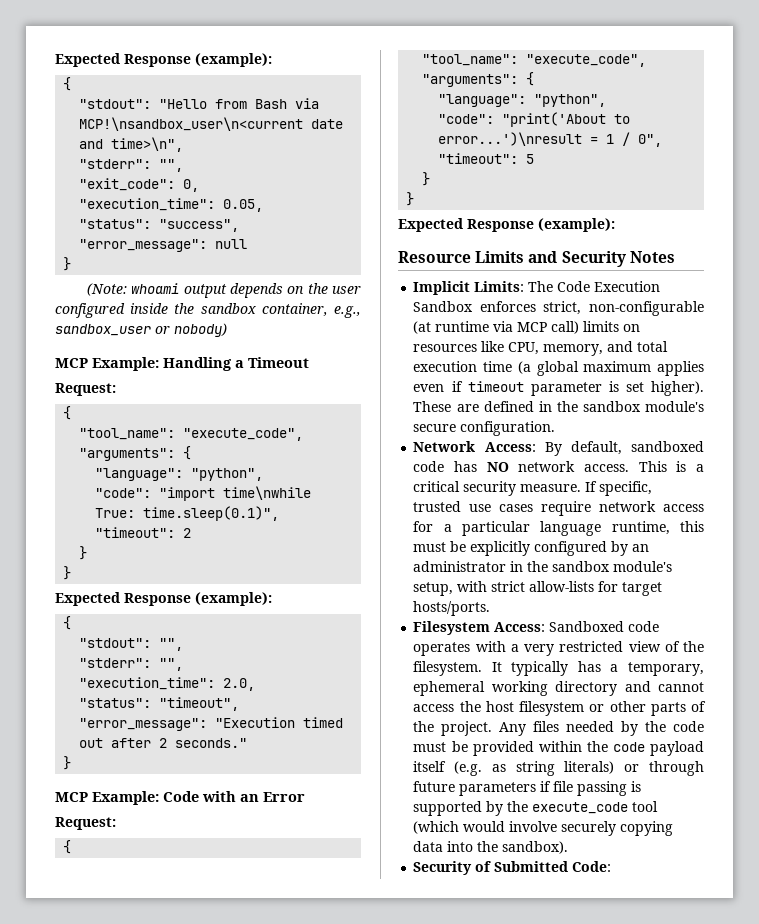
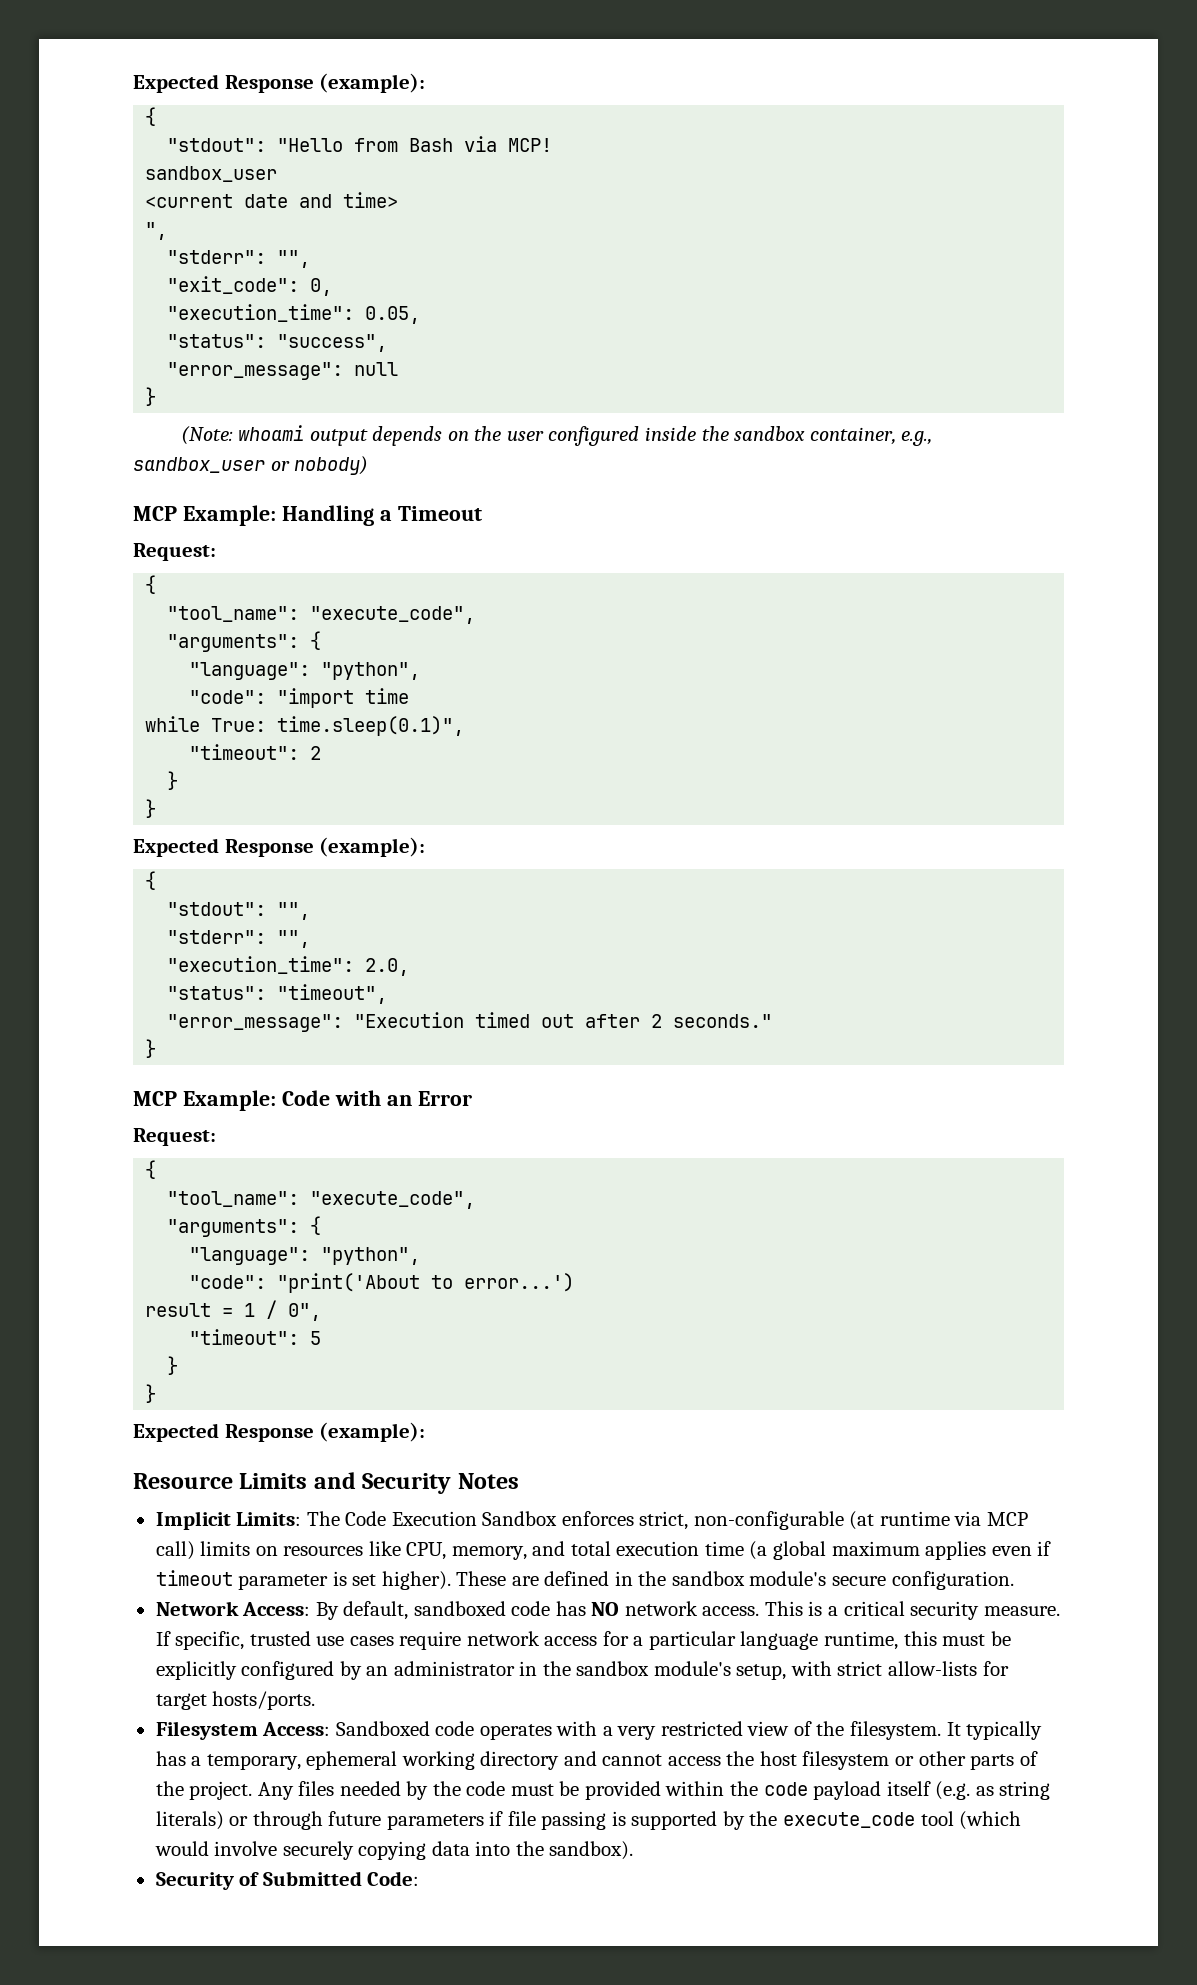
- "stdout": "Hello from Bash via MCP!\nsandbox_user\n<current date and time>\n",
+ "stdout": "Hello from Bash via MCP!
+ sandbox_user
+ <current date and time>
+ ",
- "code": "import time\nwhile True: time.sleep(0.1)",
+ "code": "import time
+ while True: time.sleep(0.1)",
- "code": "print('About to error...')\nresult = 1 / 0",
+ "code": "print('About to error...')
+ result = 1 / 0",

